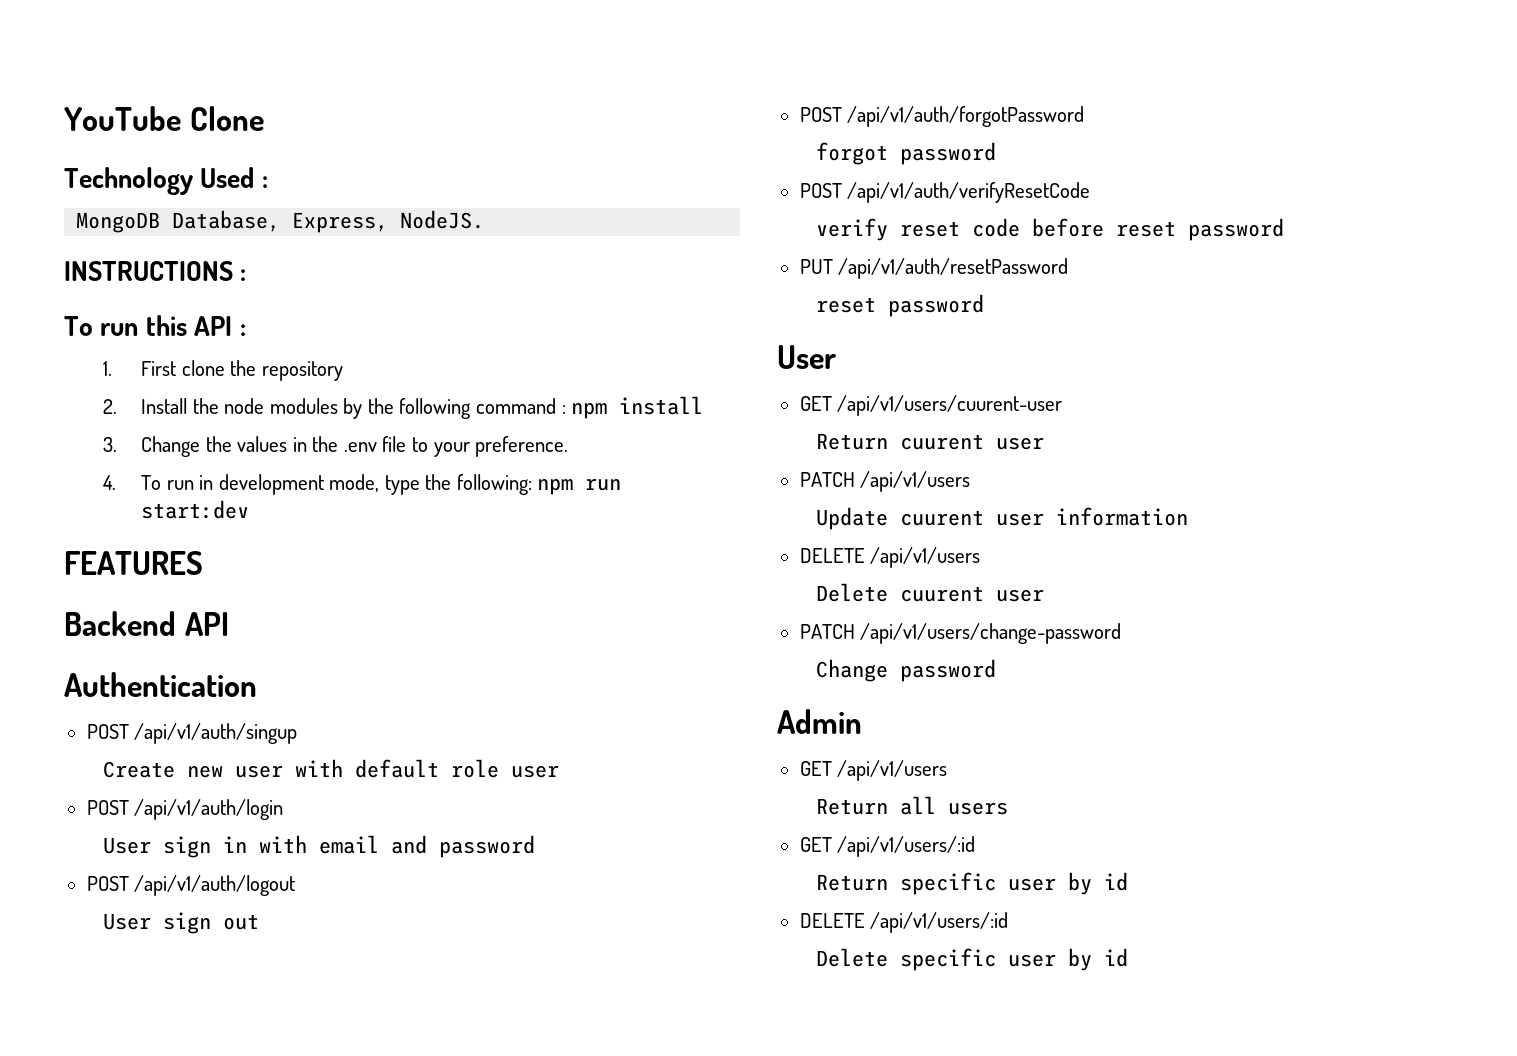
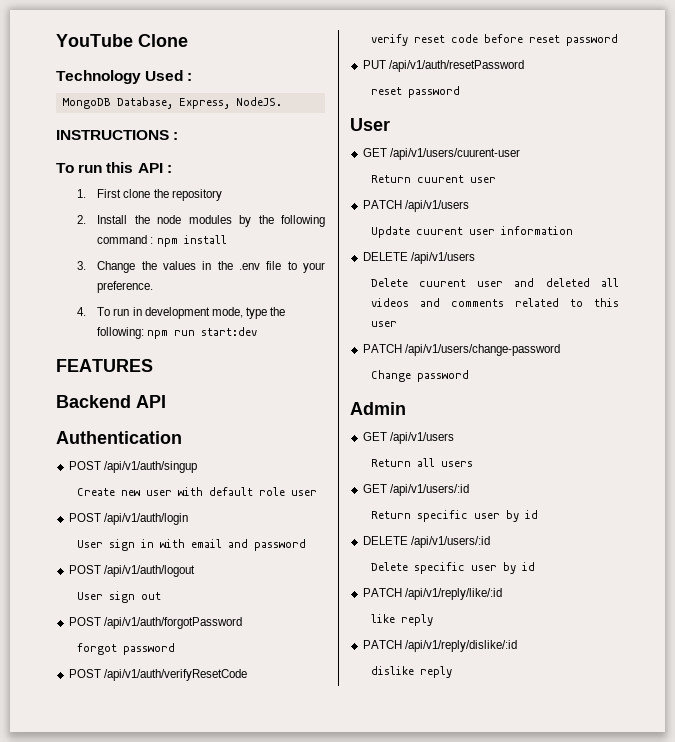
- Delete cuurent user
+ Delete cuurent user and deleted all videos and comments related to this user
+ PATCH /api/v1/reply/like/:id
+ like reply
+ PATCH /api/v1/reply/dislike/:id
+ dislike reply

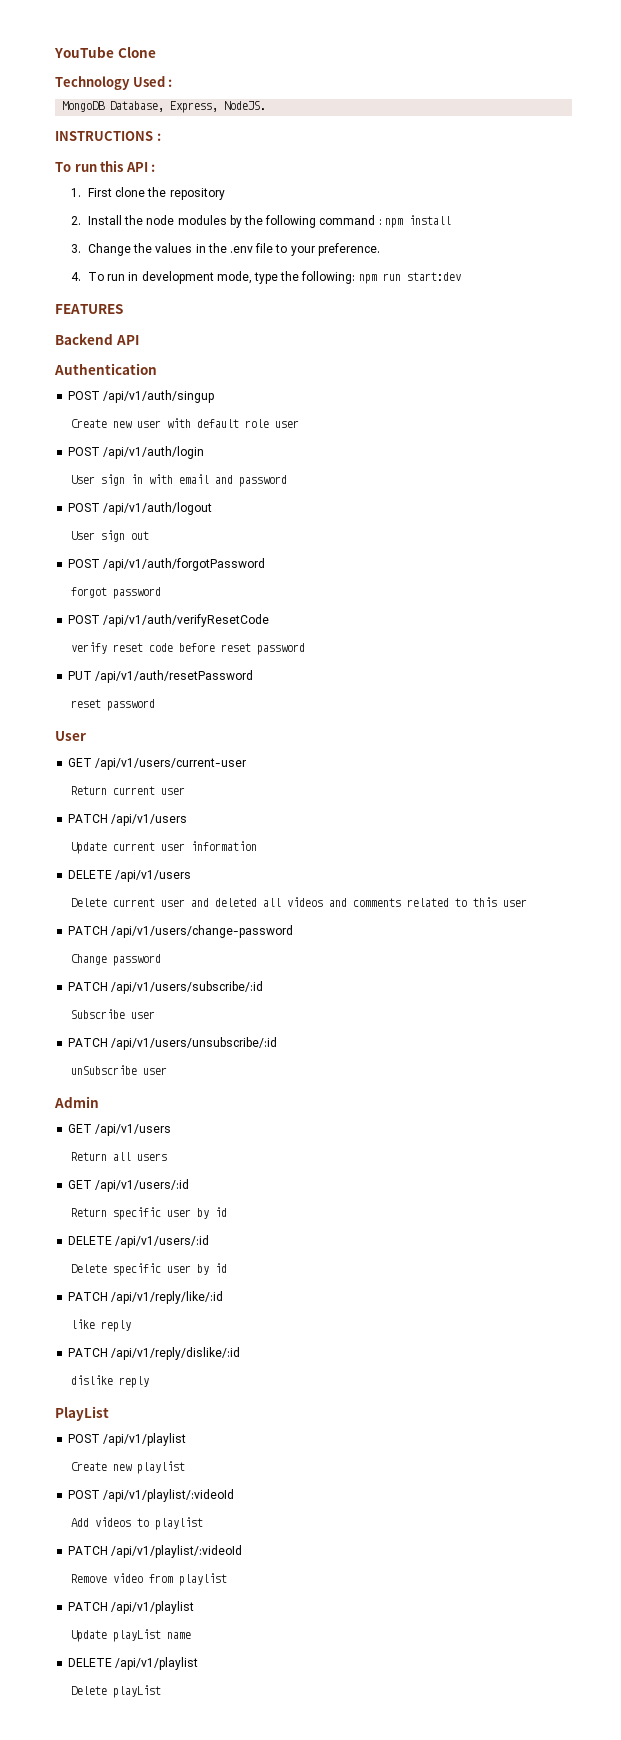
- GET /api/v1/users/cuurent-user
- Return cuurent user
+ GET /api/v1/users/current-user
+ Return current user
- Update cuurent user information
+ Update current user information
- Delete cuurent user and deleted all videos and comments related to this user
+ Delete current user and deleted all videos and comments related to this user
+ PATCH /api/v1/users/subscribe/:id
+ Subscribe user
+ PATCH /api/v1/users/unsubscribe/:id
+ unSubscribe user
+ PlayList
+ POST /api/v1/playlist
+ Create new playlist
+ POST /api/v1/playlist/:videoId
+ Add videos to playlist
+ PATCH /api/v1/playlist/:videoId
+ Remove video from playlist
+ PATCH /api/v1/playlist
+ Update playList name
+ DELETE /api/v1/playlist
+ Delete playList

